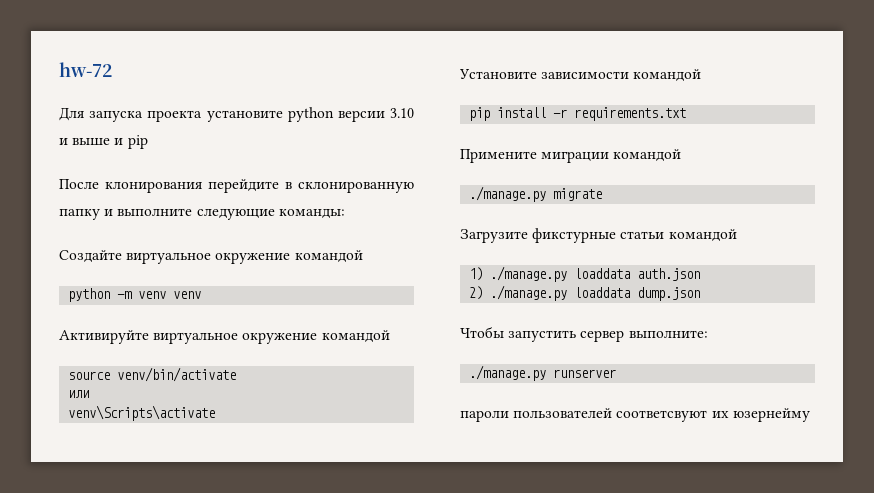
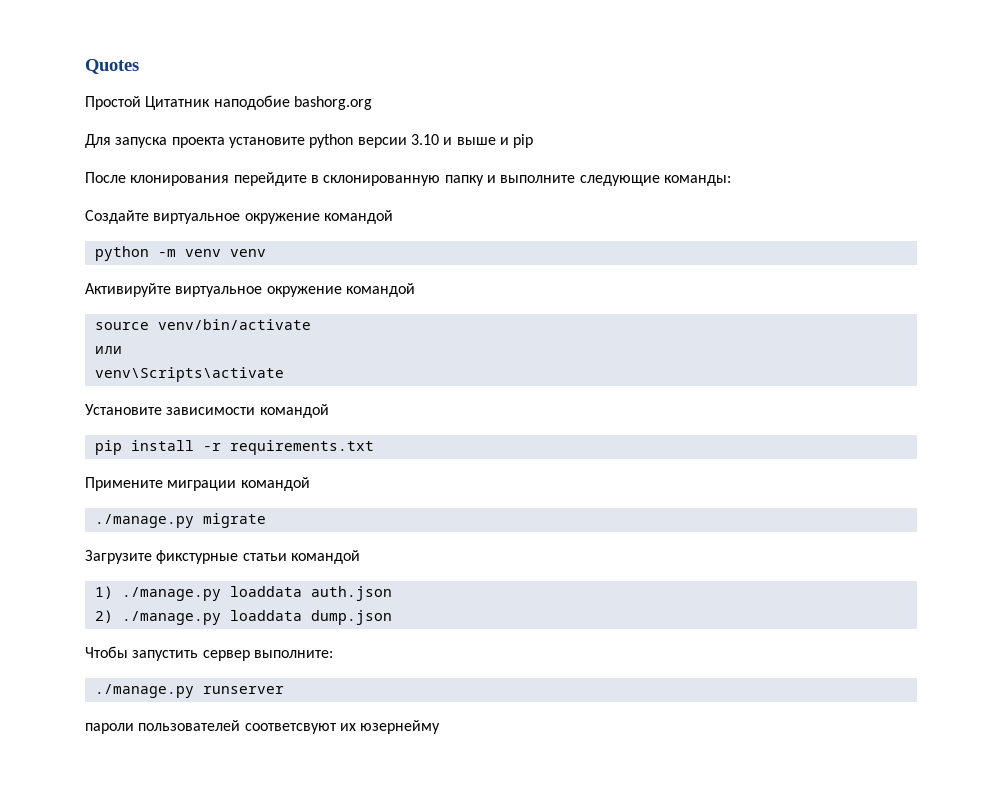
- hw-72
+ Quotes
+ Простой Цитатник наподобие bashorg.org

